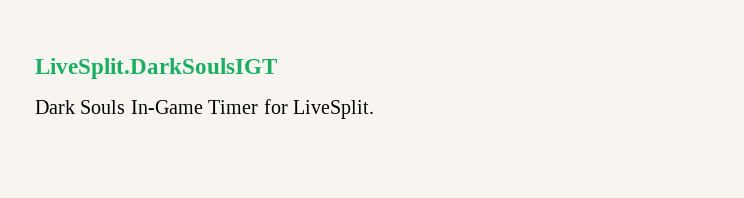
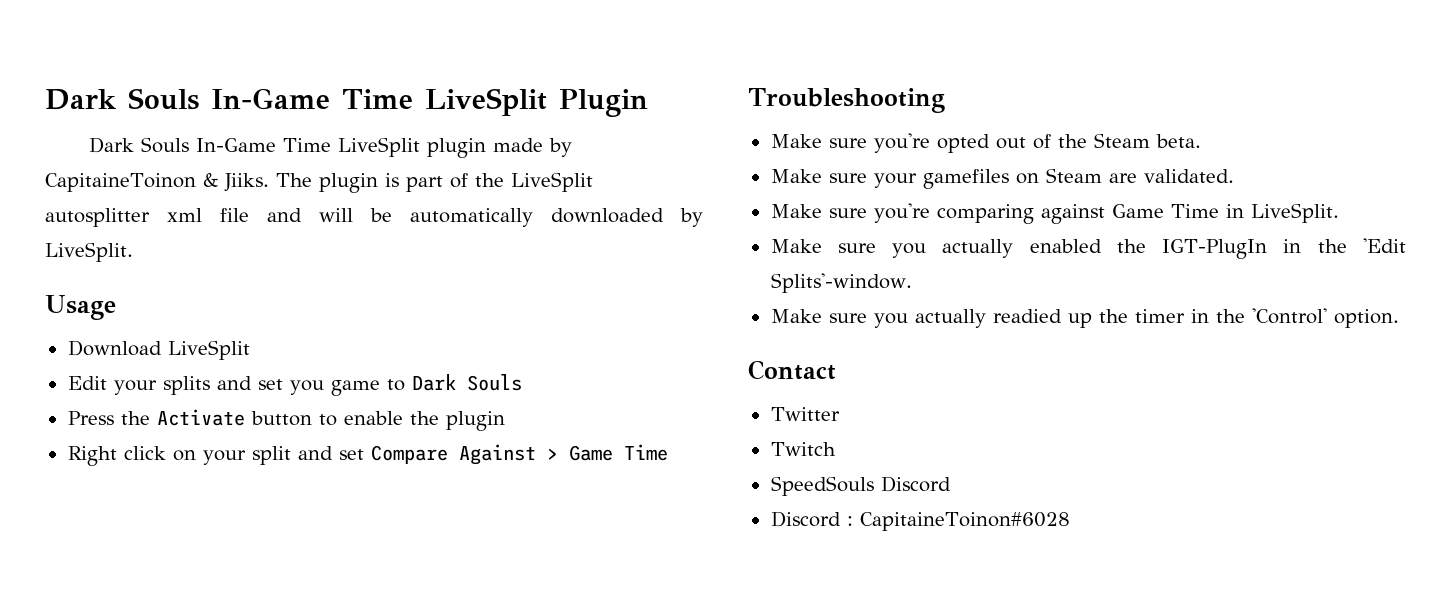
- LiveSplit.DarkSoulsIGT
- Dark Souls In-Game Timer for LiveSplit.
+ Dark Souls In-Game Time LiveSplit Plugin
+ Dark Souls In-Game Time LiveSplit plugin made by CapitaineToinon & Jiiks. The plugin is part of the LiveSplit autosplitter xml file and will be automatically downloaded by LiveSplit.
+ Usage
+ Download LiveSplit
+ Edit your splits and set you game to Dark Souls
+ Press the Activate button to enable the plugin
+ Right click on your split and set Compare Against > Game Time
+ Troubleshooting
+ Make sure you're opted out of the Steam beta.
+ Make sure your gamefiles on Steam are validated.
+ Make sure you're comparing against Game Time in LiveSplit.
+ Make sure you actually enabled the IGT-PlugIn in the 'Edit Splits'-window.
+ Make sure you actually readied up the timer in the 'Control' option.
+ Contact
+ Twitter
+ Twitch
+ SpeedSouls Discord
+ Discord : CapitaineToinon#6028

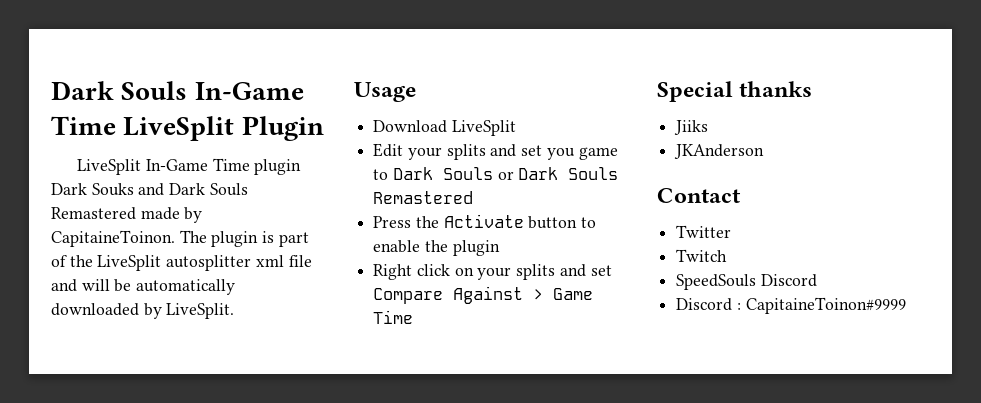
- Dark Souls In-Game Time LiveSplit plugin made by CapitaineToinon & Jiiks.
+ LiveSplit In-Game Time plugin Dark Souks and Dark Souls Remastered made by CapitaineToinon.
- Edit your splits and set you game to Dark Souls
+ Edit your splits and set you game to Dark Souls or Dark Souls Remastered
- Right click on your split and set Compare Against > Game Time
+ Right click on your splits and set Compare Against > Game Time
- Troubleshooting
- Make sure you're opted out of the Steam beta.
- Make sure your gamefiles on Steam are validated.
- Make sure you're comparing against Game Time in LiveSplit.
- Make sure you actually enabled the IGT-PlugIn in the 'Edit Splits'-window.
- Make sure you actually readied up the timer in the 'Control' option.
+ Special thanks
+ Jiiks
+ JKAnderson
- Discord : CapitaineToinon#6028
+ Discord : CapitaineToinon#9999

